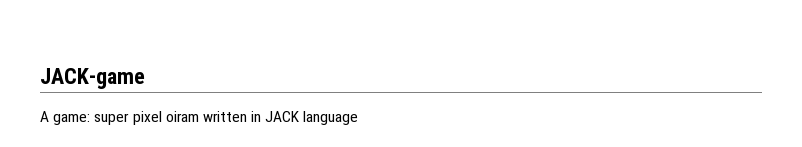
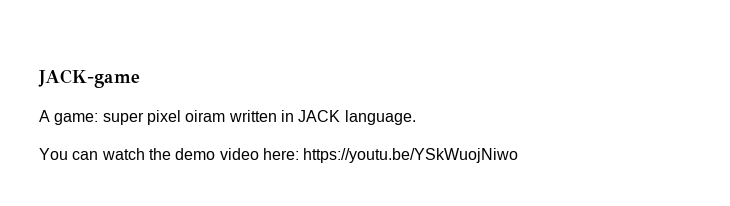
- A game: super pixel oiram written in JACK language
+ A game: super pixel oiram written in JACK language.
+ You can watch the demo video here: https://youtu.be/YSkWuojNiwo

